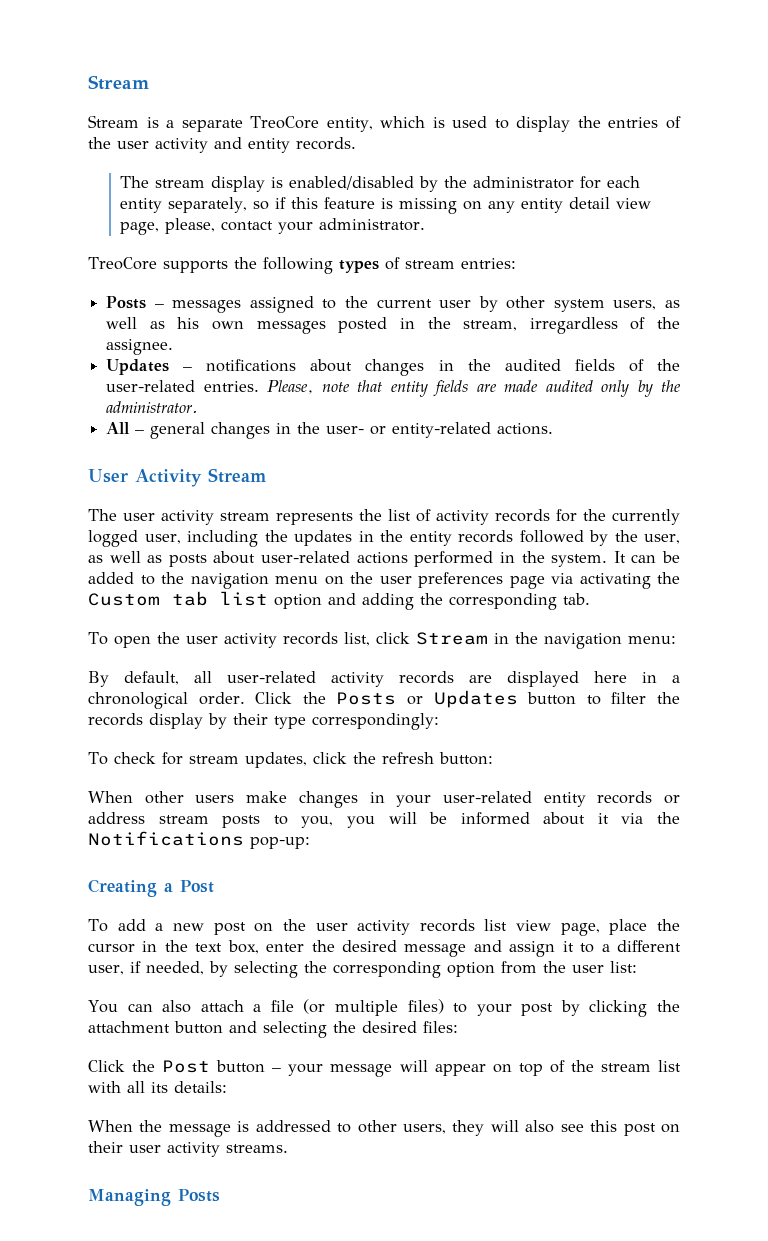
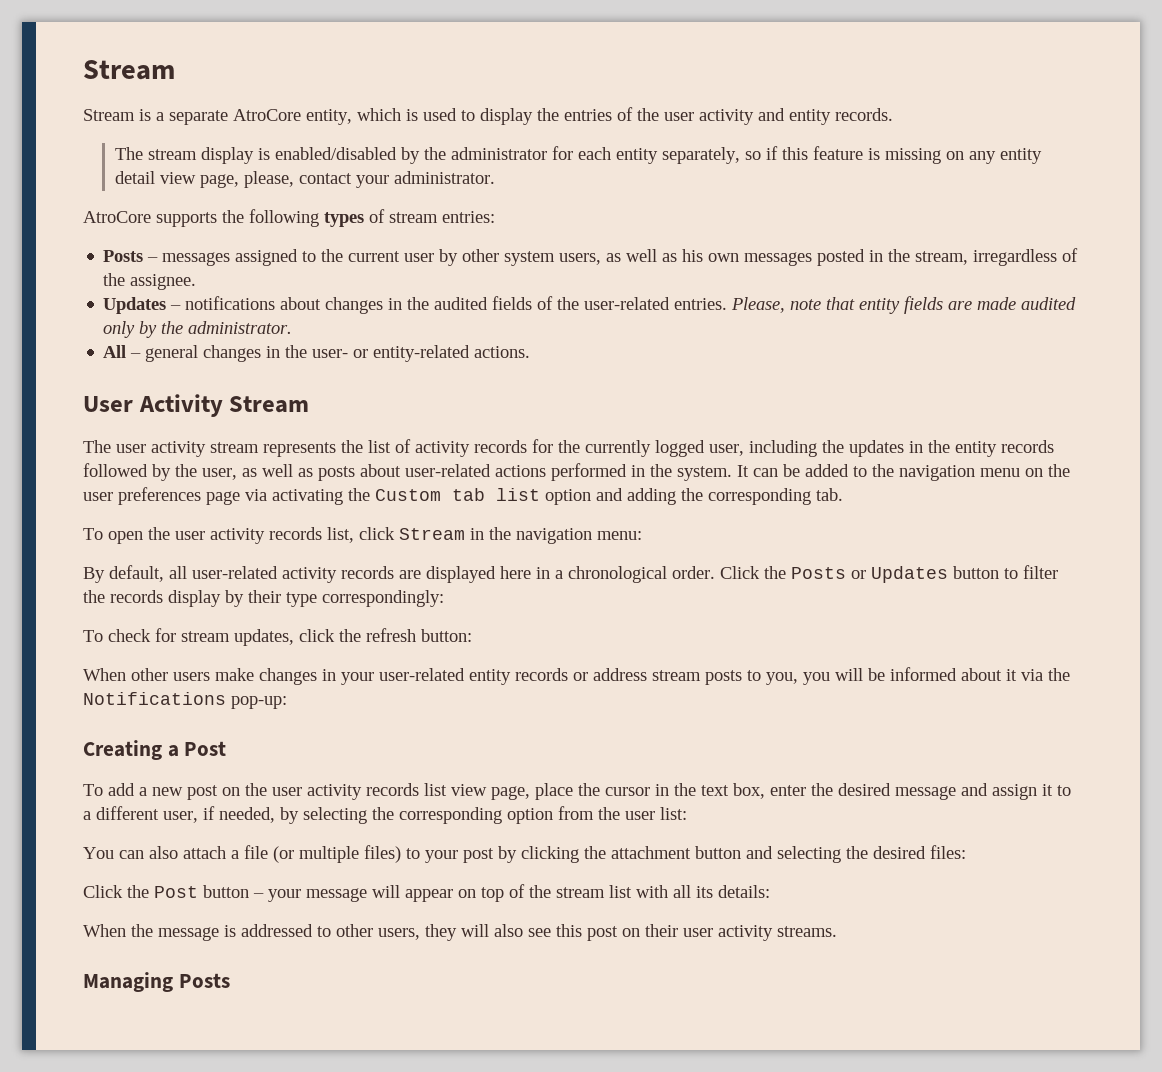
- Stream is a separate TreoCore entity, which is used to display the entries of the user activity and entity records.
+ Stream is a separate AtroCore entity, which is used to display the entries of the user activity and entity records.
- TreoCore supports the following types of stream entries:
+ AtroCore supports the following types of stream entries:

